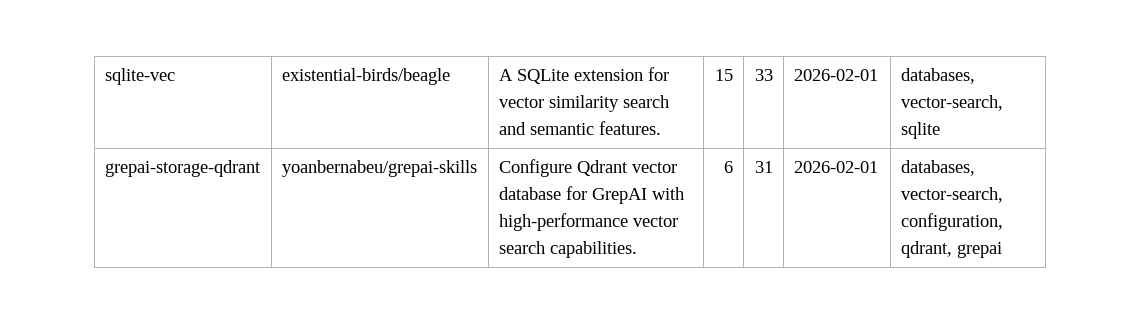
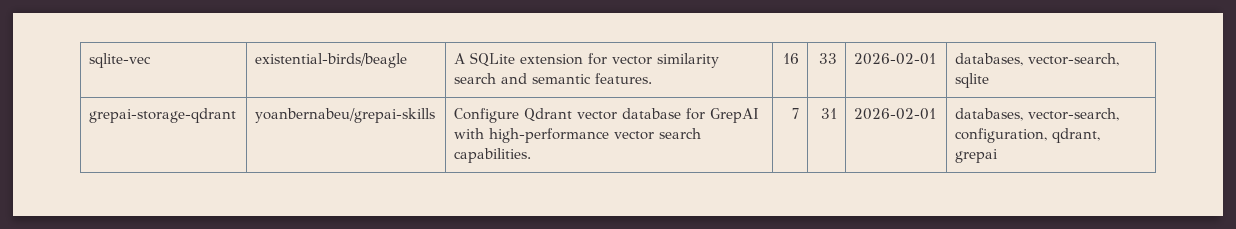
- sqlite-vec | existential-birds/beagle | A SQLite extension for vector similarity search and semantic features. | 15 | 33 | 2026-02-01 | databases, vector-search, sqlite
+ sqlite-vec | existential-birds/beagle | A SQLite extension for vector similarity search and semantic features. | 16 | 33 | 2026-02-01 | databases, vector-search, sqlite
- grepai-storage-qdrant | yoanbernabeu/grepai-skills | Configure Qdrant vector database for GrepAI with high-performance vector search capabilities. | 6 | 31 | 2026-02-01 | databases, vector-search, configuration, qdrant, grepai
+ grepai-storage-qdrant | yoanbernabeu/grepai-skills | Configure Qdrant vector database for GrepAI with high-performance vector search capabilities. | 7 | 31 | 2026-02-01 | databases, vector-search, configuration, qdrant, grepai

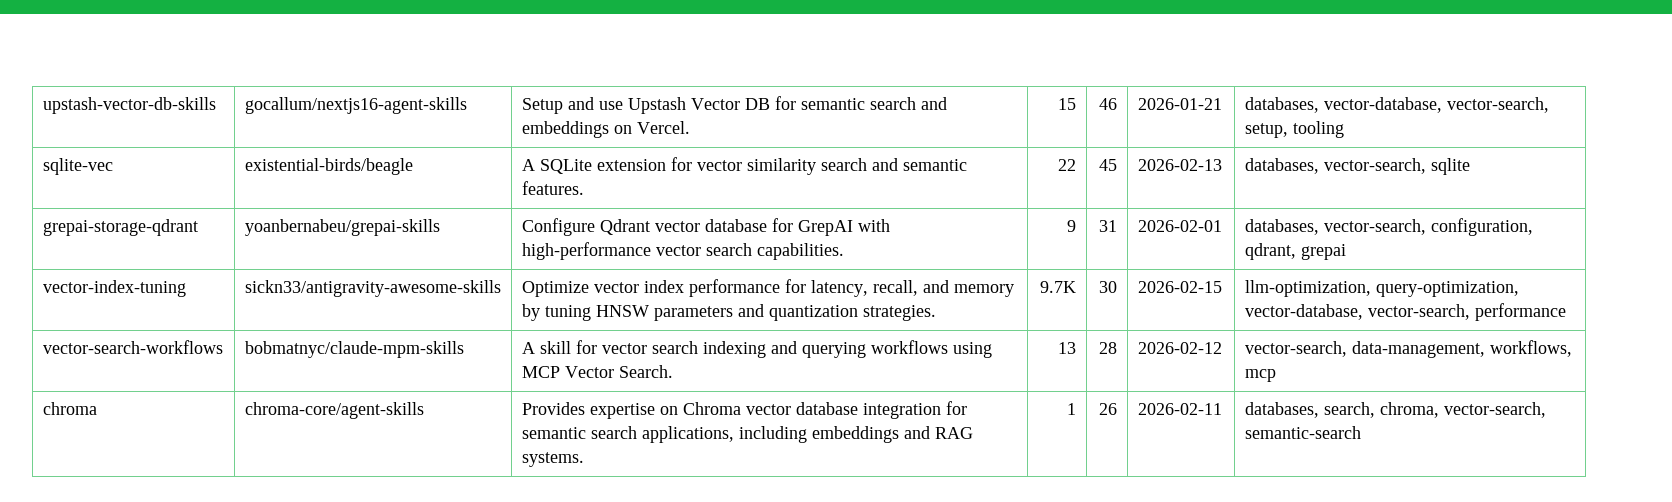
+ upstash-vector-db-skills | gocallum/nextjs16-agent-skills | Setup and use Upstash Vector DB for semantic search and embeddings on Vercel. | 15 | 46 | 2026-01-21 | databases, vector-database, vector-search, setup, tooling
- sqlite-vec | existential-birds/beagle | A SQLite extension for vector similarity search and semantic features. | 16 | 33 | 2026-02-01 | databases, vector-search, sqlite
+ sqlite-vec | existential-birds/beagle | A SQLite extension for vector similarity search and semantic features. | 22 | 45 | 2026-02-13 | databases, vector-search, sqlite
- grepai-storage-qdrant | yoanbernabeu/grepai-skills | Configure Qdrant vector database for GrepAI with high-performance vector search capabilities. | 7 | 31 | 2026-02-01 | databases, vector-search, configuration, qdrant, grepai
+ grepai-storage-qdrant | yoanbernabeu/grepai-skills | Configure Qdrant vector database for GrepAI with high-performance vector search capabilities. | 9 | 31 | 2026-02-01 | databases, vector-search, configuration, qdrant, grepai
+ vector-index-tuning | sickn33/antigravity-awesome-skills | Optimize vector index performance for latency, recall, and memory by tuning HNSW parameters and quantization strategies. | 9.7K | 30 | 2026-02-15 | llm-optimization, query-optimization, vector-database, vector-search, performance
+ vector-search-workflows | bobmatnyc/claude-mpm-skills | A skill for vector search indexing and querying workflows using MCP Vector Search. | 13 | 28 | 2026-02-12 | vector-search, data-management, workflows, mcp
+ chroma | chroma-core/agent-skills | Provides expertise on Chroma vector database integration for semantic search applications, including embeddings and RAG systems. | 1 | 26 | 2026-02-11 | databases, search, chroma, vector-search, semantic-search

